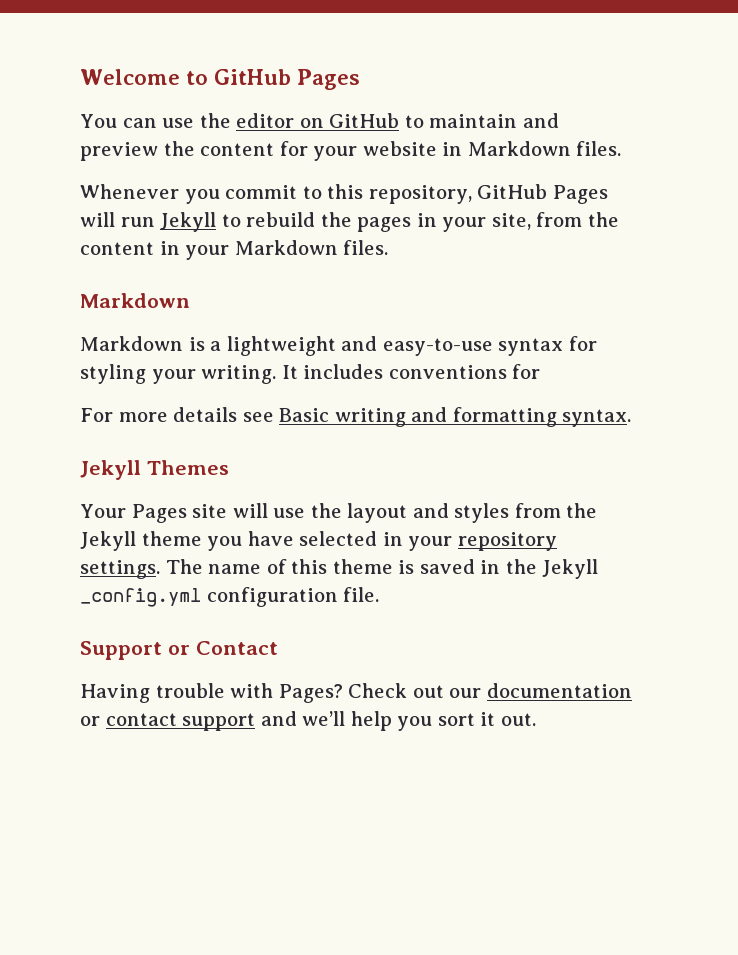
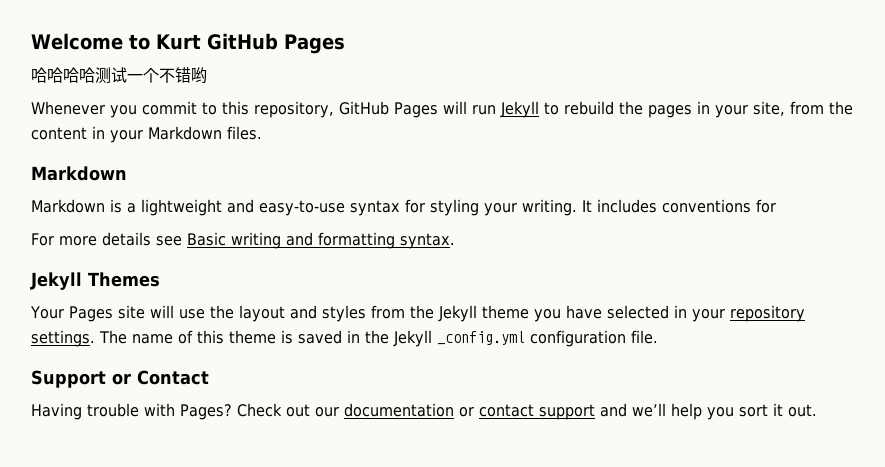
- Welcome to GitHub Pages
+ Welcome to Kurt GitHub Pages
- You can use the editor on GitHub to maintain and preview the content for your website in Markdown files.
+ 哈哈哈哈测试一个不错哟

